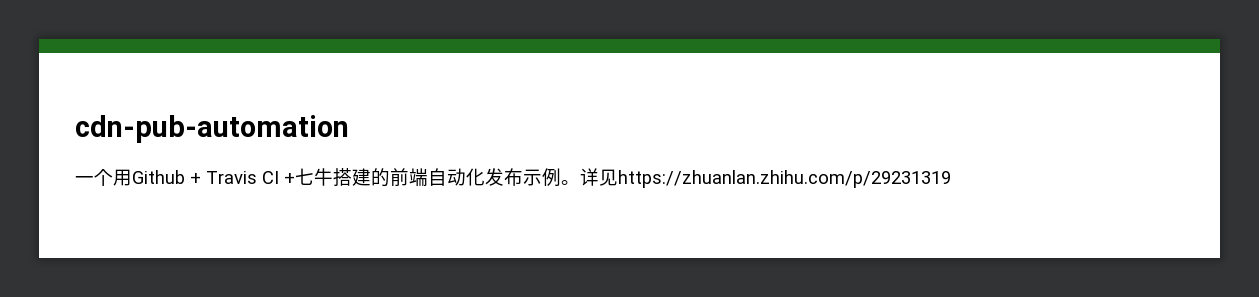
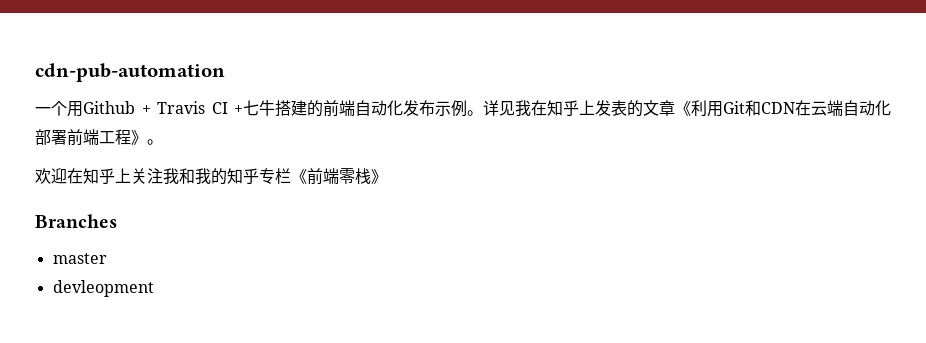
- 详见https://zhuanlan.zhihu.com/p/29231319
+ 详见我在知乎上发表的文章《利用Git和CDN在云端自动化部署前端工程》。
+ 欢迎在知乎上关注我和我的知乎专栏《前端零栈》
+ Branches
+ master
+ devleopment

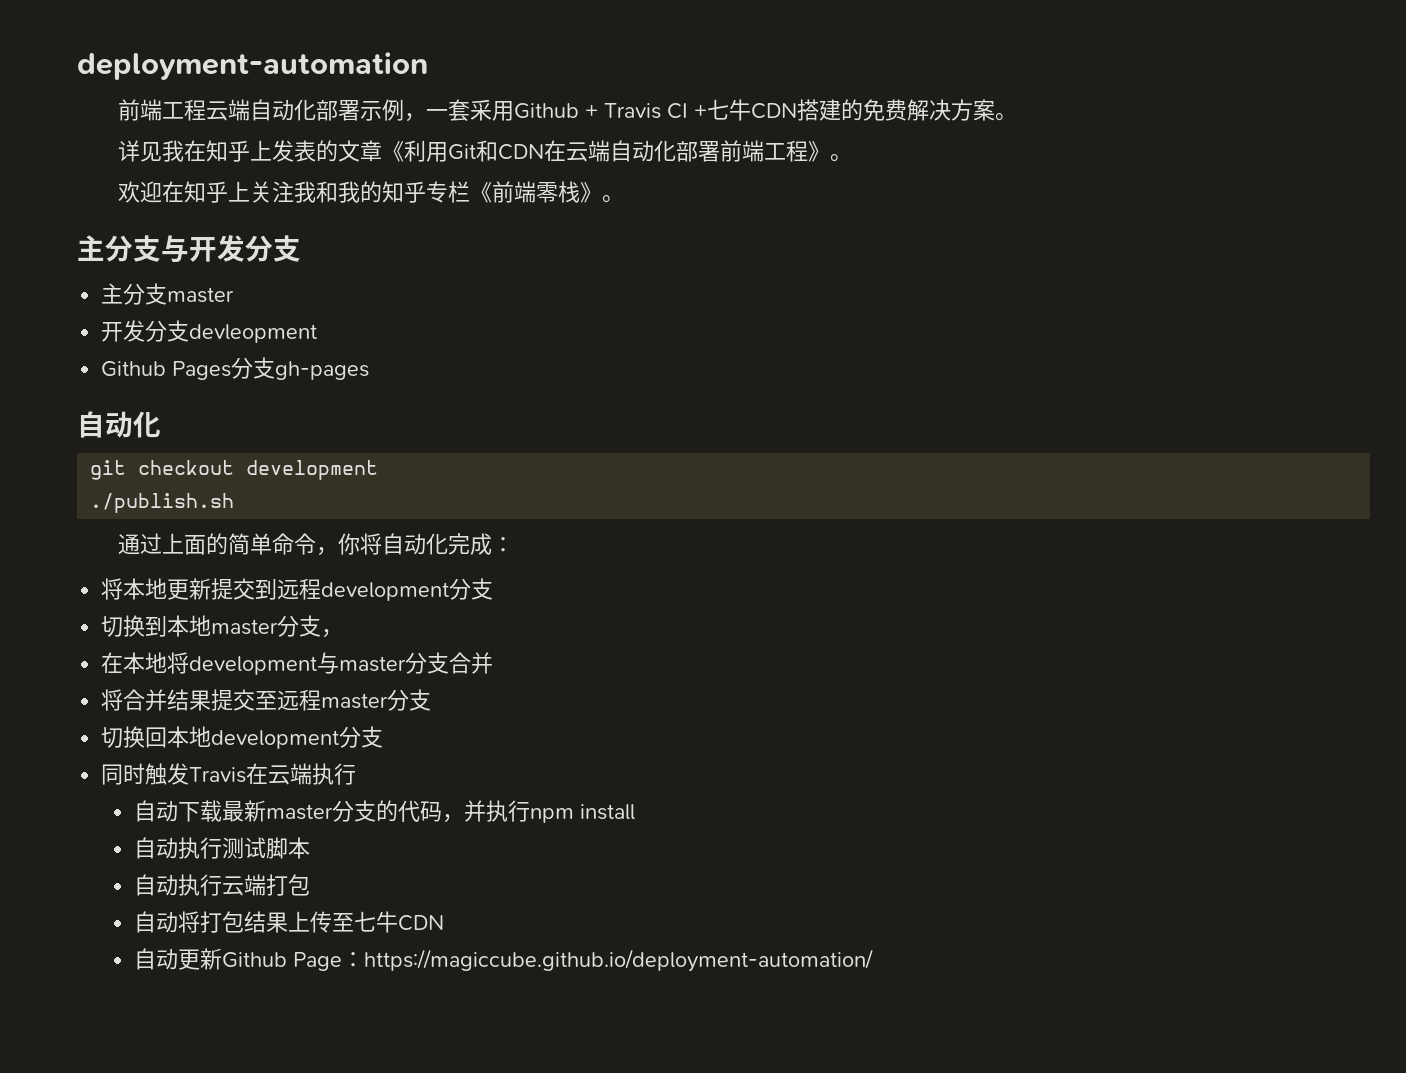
- cdn-pub-automation
- 一个用Github + Travis CI +七牛搭建的前端自动化发布示例。详见我在知乎上发表的文章《利用Git和CDN在云端自动化部署前端工程》。
+ deployment-automation
+ 前端工程云端自动化部署示例，一套采用Github + Travis CI +七牛CDN搭建的免费解决方案。
+ 详见我在知乎上发表的文章《利用Git和CDN在云端自动化部署前端工程》。
- 欢迎在知乎上关注我和我的知乎专栏《前端零栈》
- Branches
- master
+ 欢迎在知乎上关注我和我的知乎专栏《前端零栈》。
+ 主分支与开发分支
+ 主分支master
- devleopment
+ 开发分支devleopment
+ Github Pages分支gh-pages
+ 自动化
+ git checkout development
+ ./publish.sh
+ 通过上面的简单命令，你将自动化完成：
+ 将本地更新提交到远程development分支
+ 切换到本地master分支，
+ 在本地将development与master分支合并
+ 将合并结果提交至远程master分支
+ 切换回本地development分支
+ 同时触发Travis在云端执行
+ 自动下载最新master分支的代码，并执行npm install
+ 自动执行测试脚本
+ 自动执行云端打包
+ 自动将打包结果上传至七牛CDN
+ 自动更新Github Page：https://magiccube.github.io/deployment-automation/

